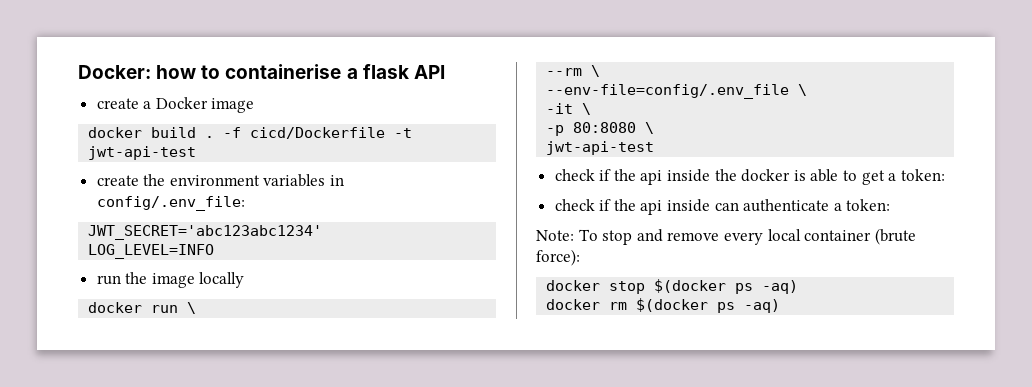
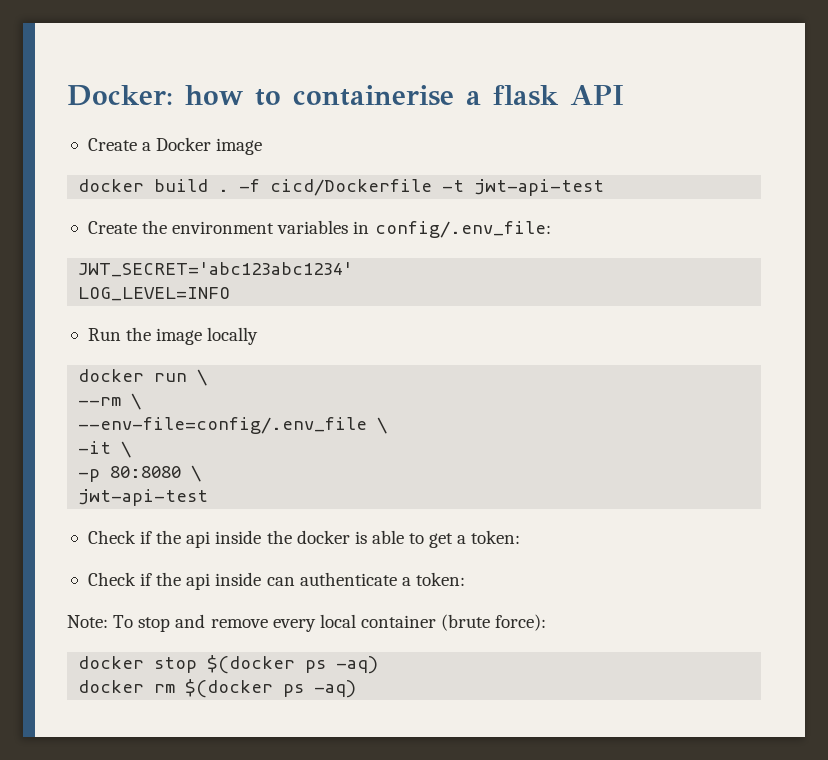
- create a Docker image
+ Create a Docker image
- create the environment variables in config/.env_file:
+ Create the environment variables in config/.env_file:
- run the image locally
+ Run the image locally
- check if the api inside the docker is able to get a token:
+ Check if the api inside the docker is able to get a token:
- check if the api inside can authenticate a token:
+ Check if the api inside can authenticate a token:

